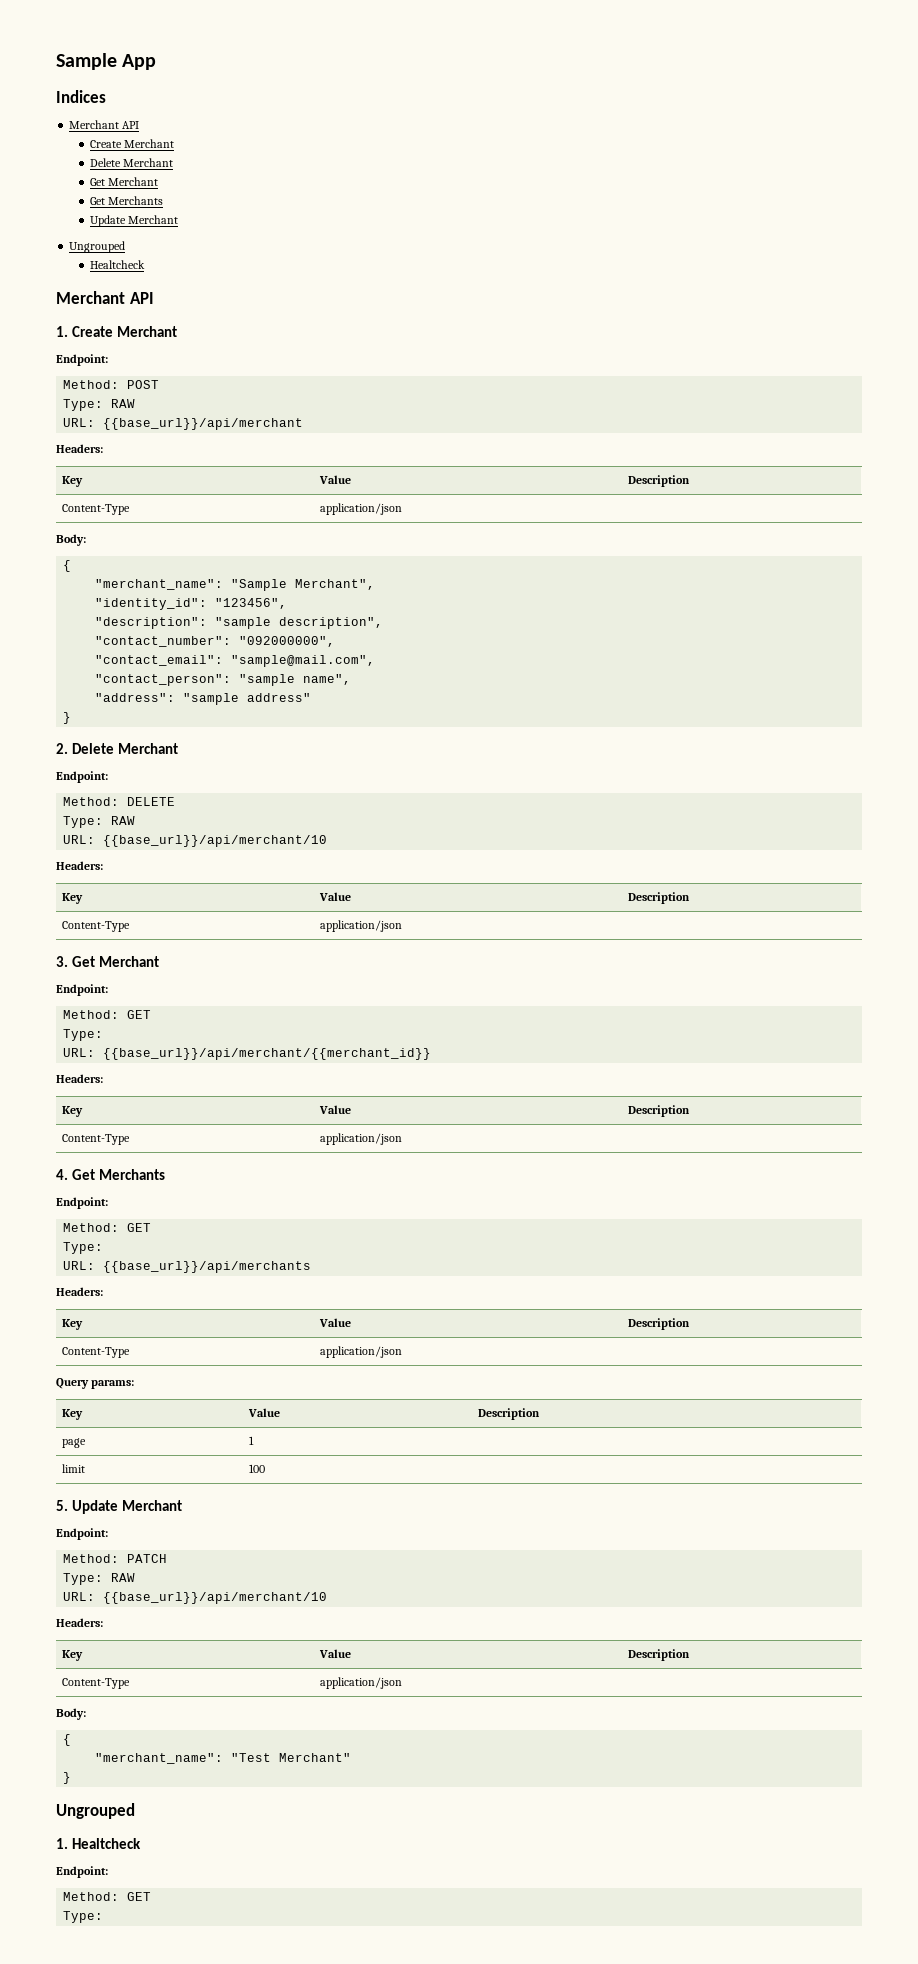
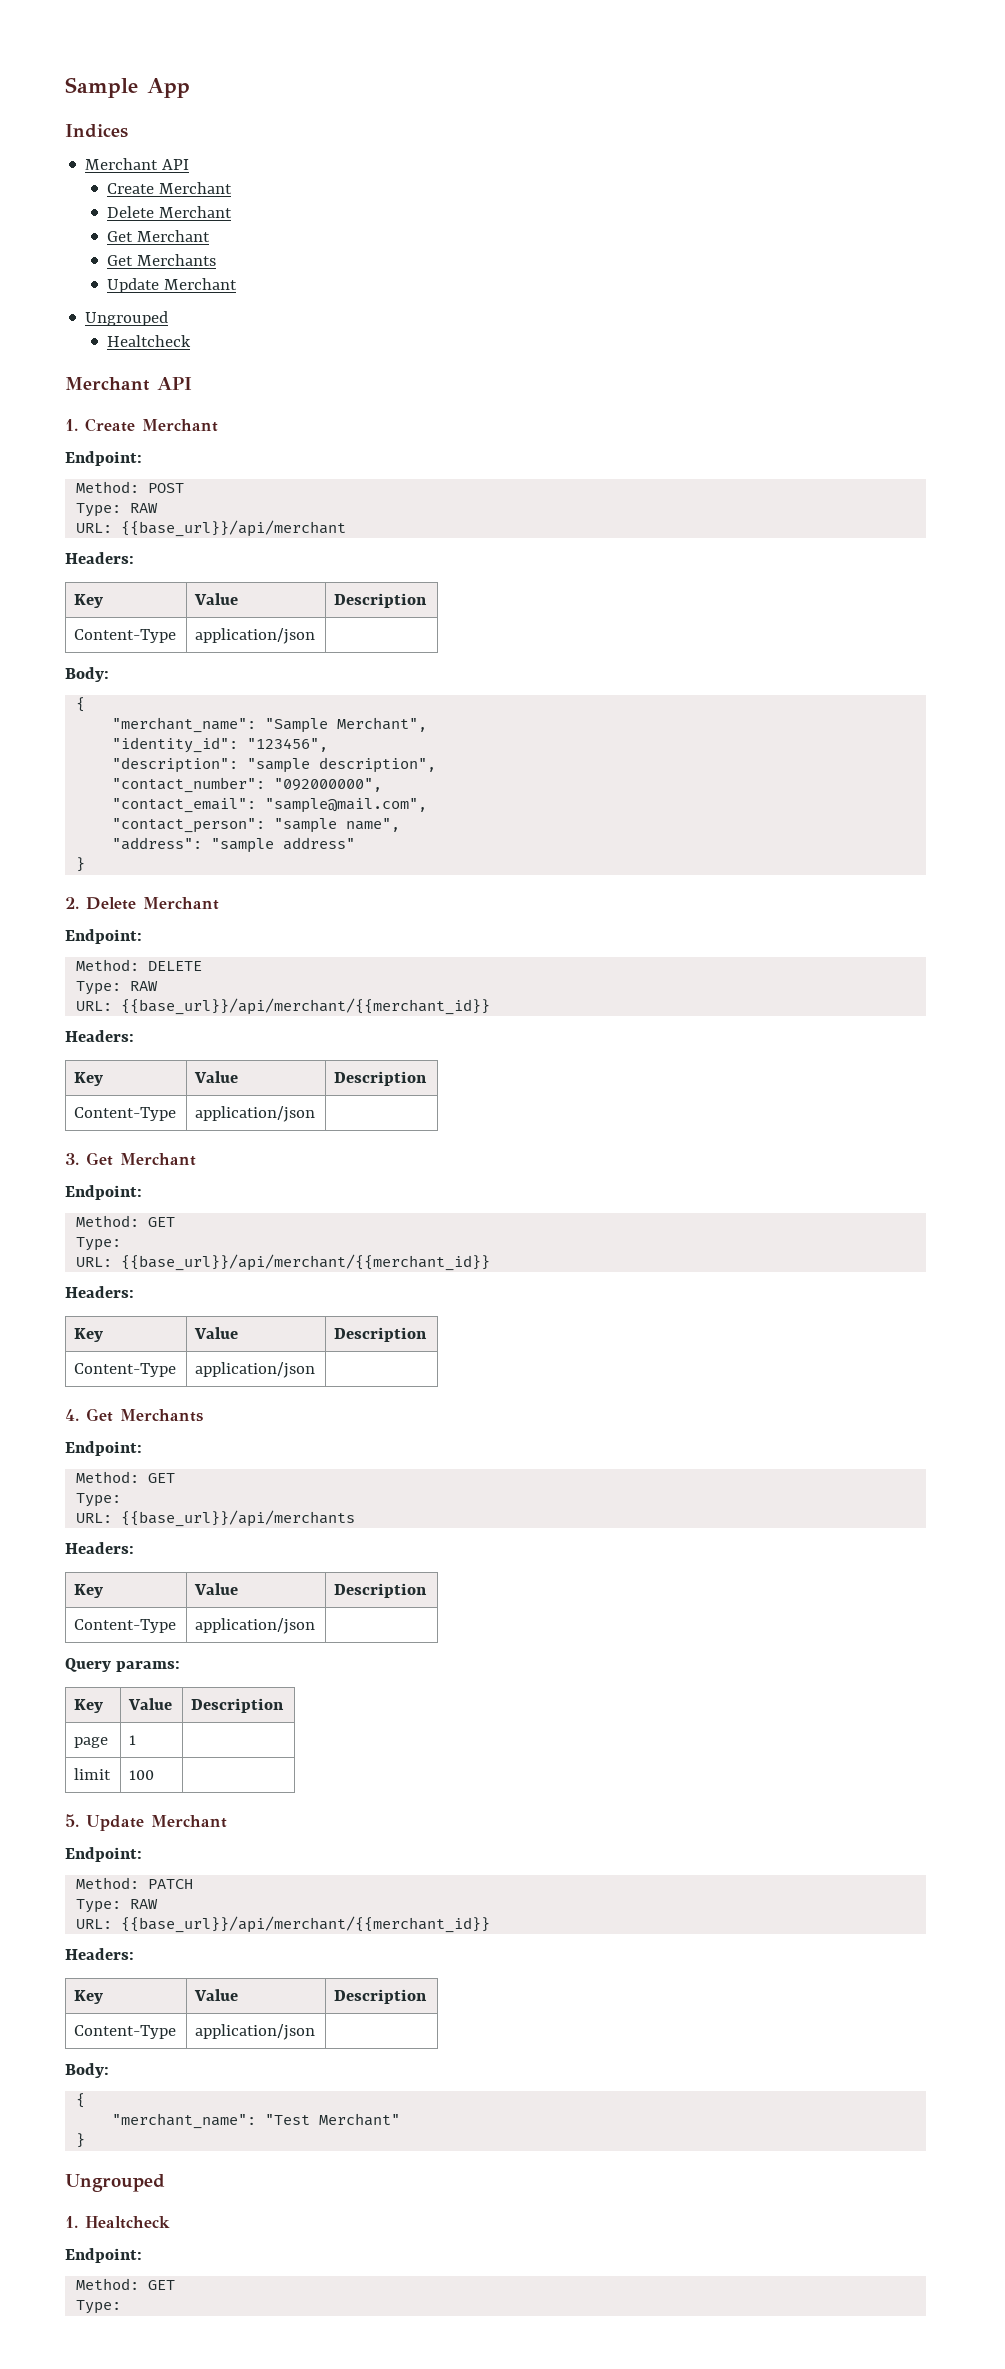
  Method: DELETE
  Type: RAW
- URL: {{base_url}}/api/merchant/10
+ URL: {{base_url}}/api/merchant/{{merchant_id}}
  Method: PATCH
  Type: RAW
- URL: {{base_url}}/api/merchant/10
+ URL: {{base_url}}/api/merchant/{{merchant_id}}

